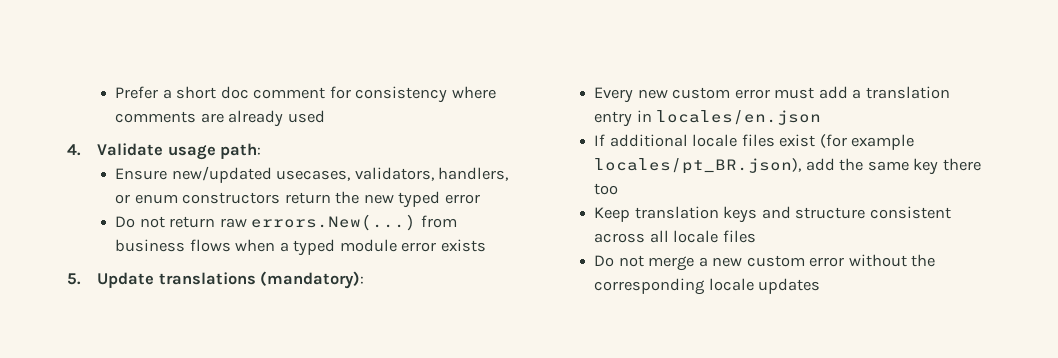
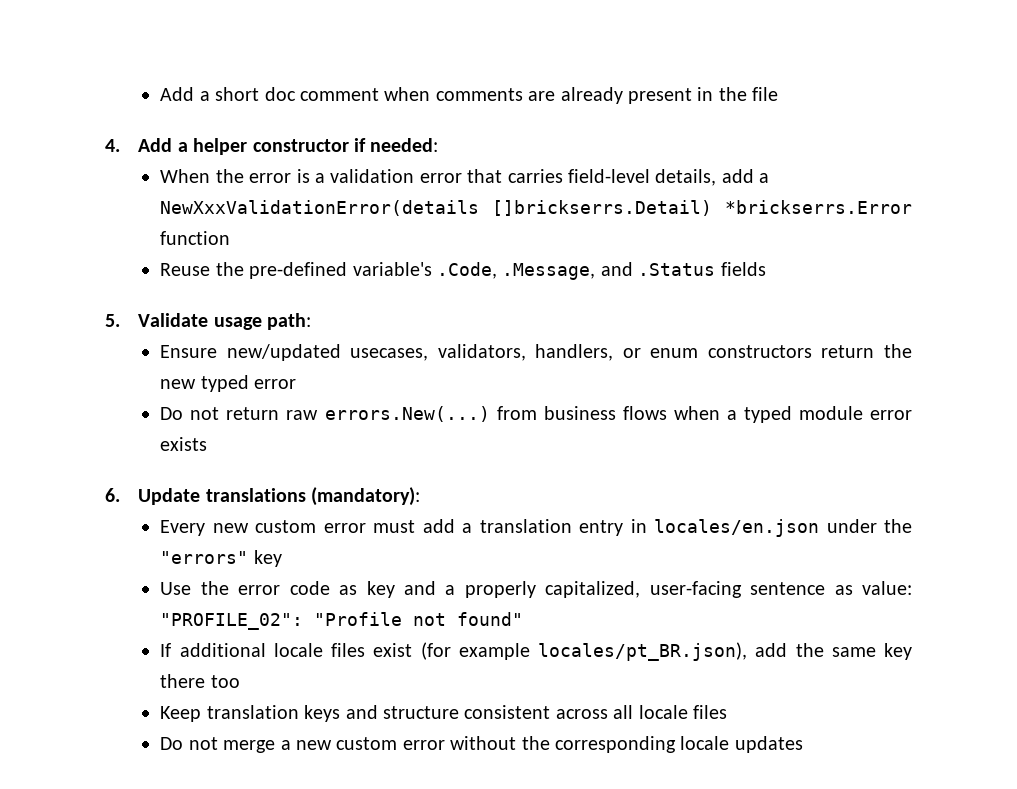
- Prefer a short doc comment for consistency where comments are already used
- 4. Validate usage path:
+ Add a short doc comment when comments are already present in the file
+ 4. Add a helper constructor if needed:
+ When the error is a validation error that carries field-level details, add a NewXxxValidationError(details []brickserrs.Detail) *brickserrs.Error function
+ Reuse the pre-defined variable's .Code, .Message, and .Status fields
+ 5. Validate usage path:
- 5. Update translations (mandatory):
+ 6. Update translations (mandatory):
- Every new custom error must add a translation entry in locales/en.json
+ Every new custom error must add a translation entry in locales/en.json under the "errors" key
+ Use the error code as key and a properly capitalized, user-facing sentence as value: "PROFILE_02": "Profile not found"

